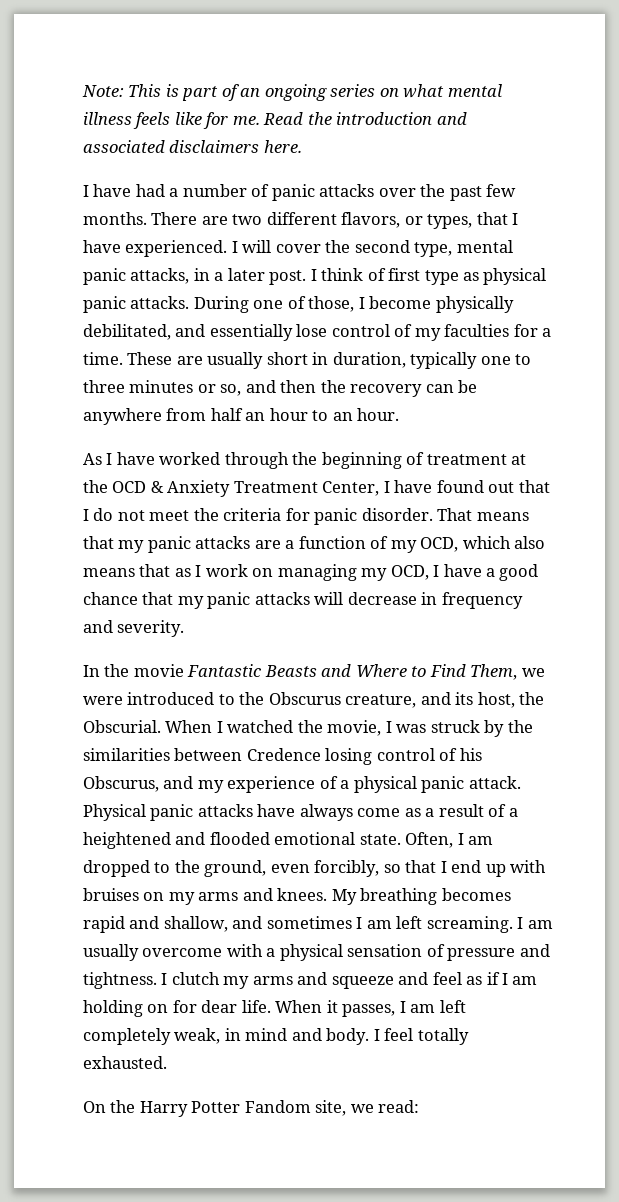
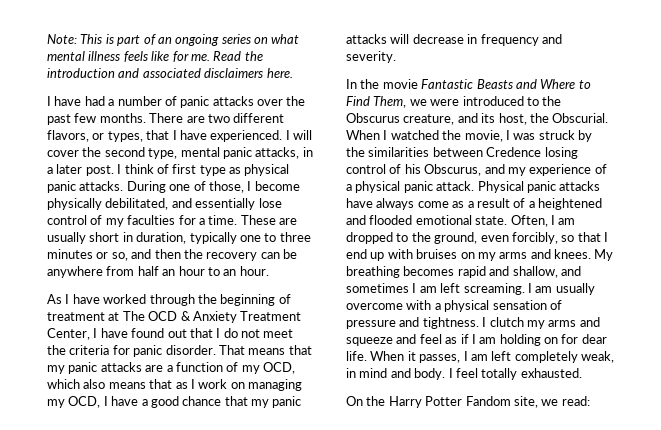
- As I have worked through the beginning of treatment at the OCD & Anxiety Treatment Center, I have found out that I do not meet the criteria for panic disorder.
+ As I have worked through the beginning of treatment at The OCD & Anxiety Treatment Center, I have found out that I do not meet the criteria for panic disorder.

